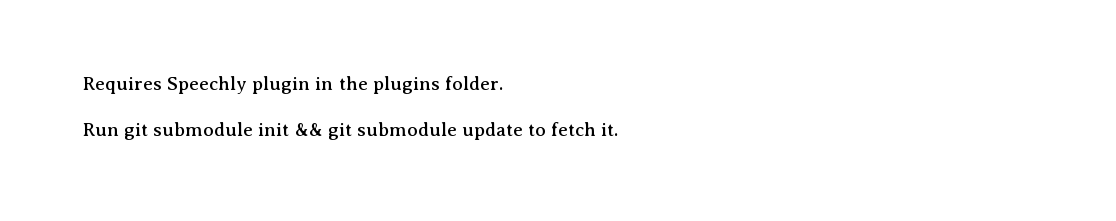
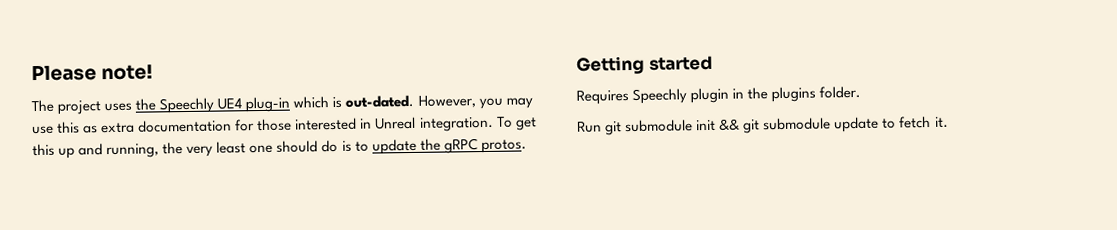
+ Please note!
+ The project uses the Speechly UE4 plug-in which is out-dated. However, you may use this as extra documentation for those interested in Unreal integration. To get this up and running, the very least one should do is to update the gRPC protos.
+ Getting started

